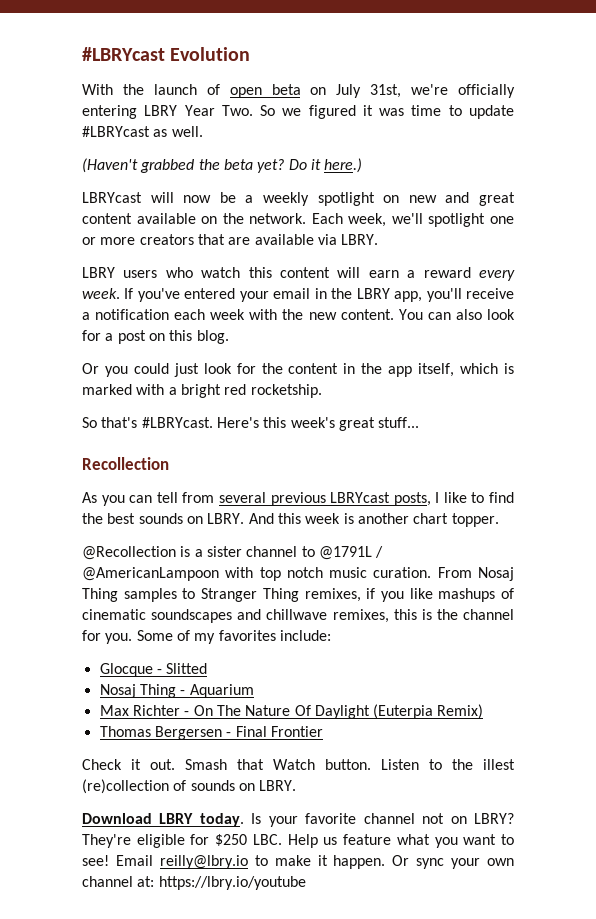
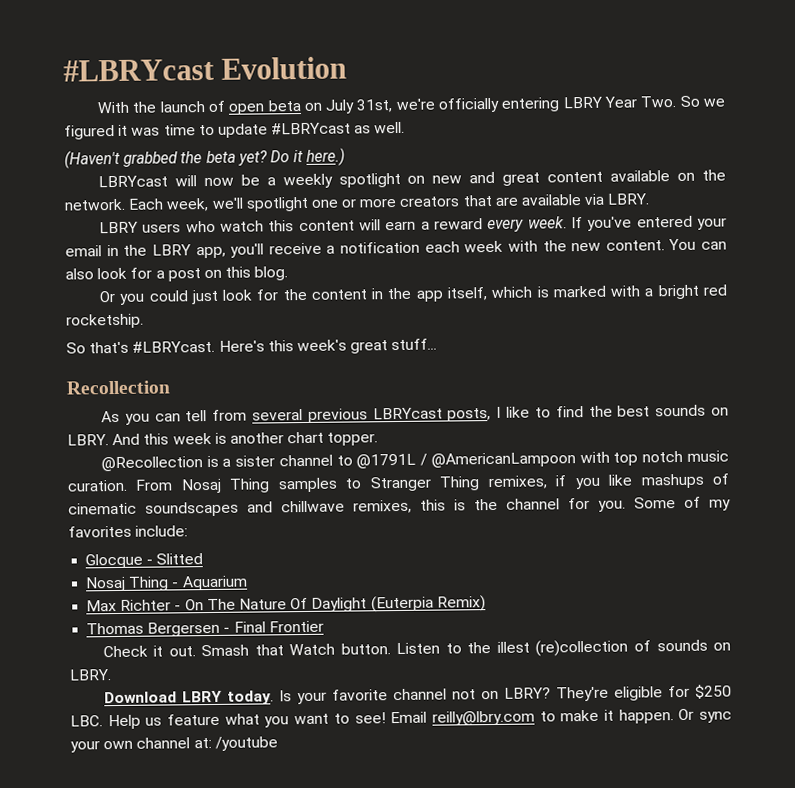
- Email reilly@lbry.io to make it happen.
+ Email reilly@lbry.com to make it happen.
- Or sync your own channel at: https://lbry.io/youtube
+ Or sync your own channel at: /youtube

